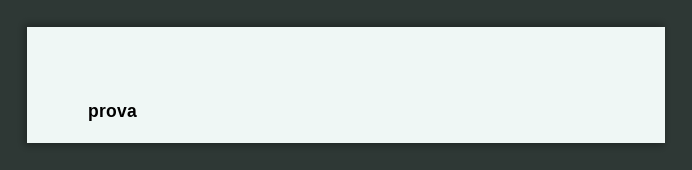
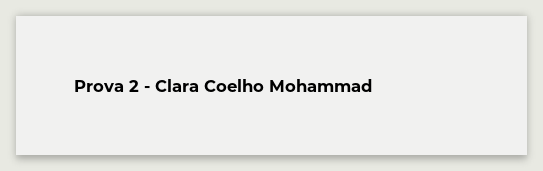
- prova
+ Prova 2 - Clara Coelho Mohammad

